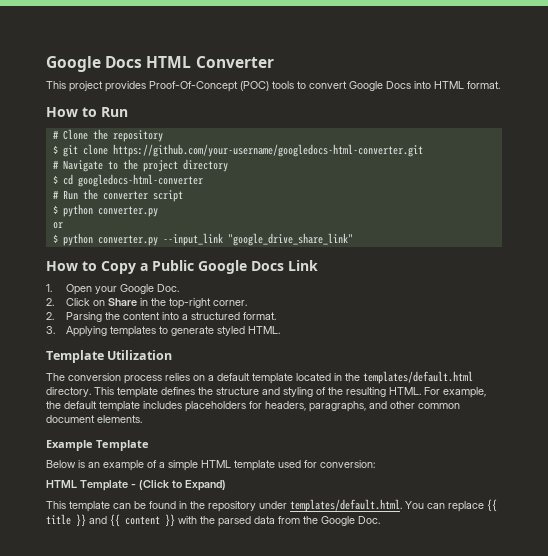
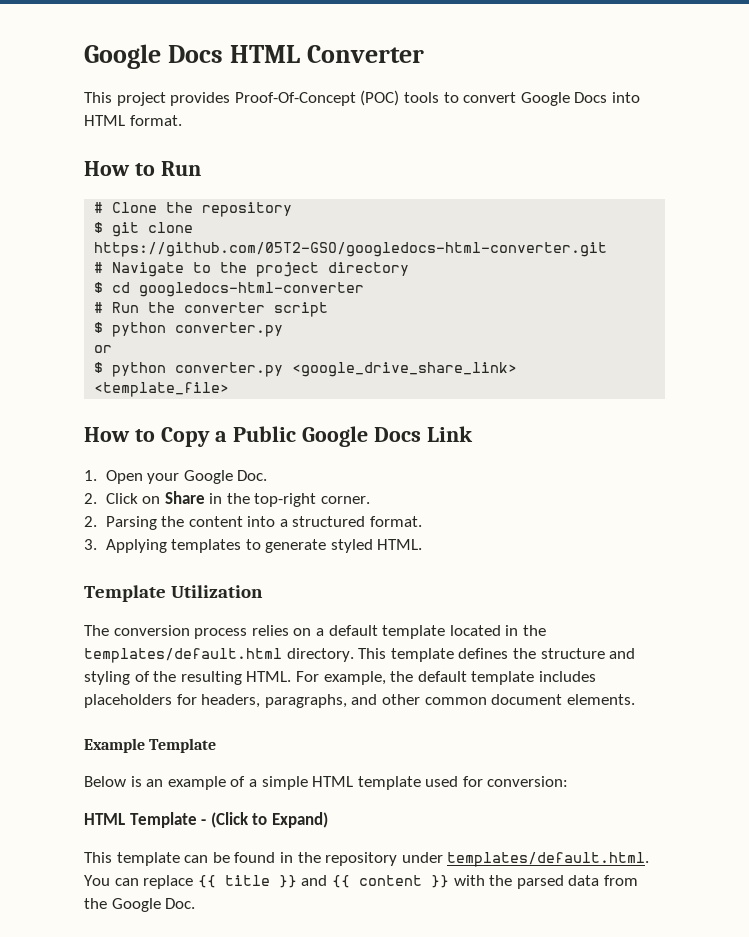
- $ git clone https://github.com/your-username/googledocs-html-converter.git
+ $ git clone https://github.com/05T2-GSO/googledocs-html-converter.git
- $ python converter.py --input_link "google_drive_share_link"
+ $ python converter.py <google_drive_share_link> <template_file>

